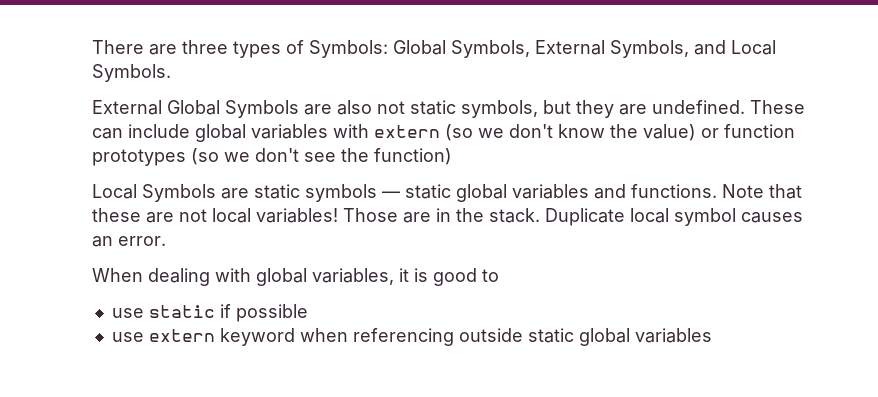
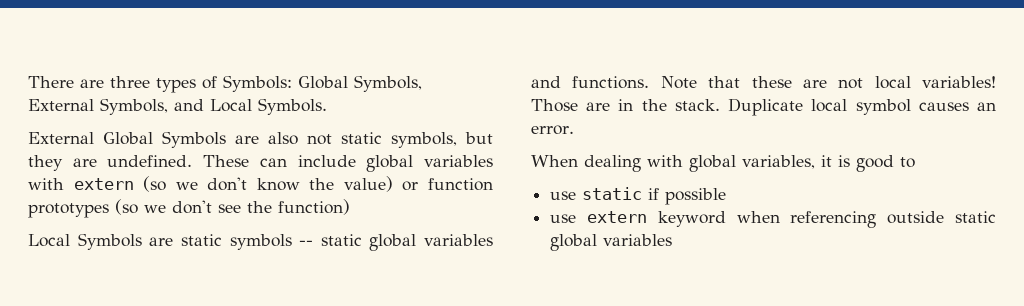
- Local Symbols are static symbols — static global variables and functions.
+ Local Symbols are static symbols -- static global variables and functions.

